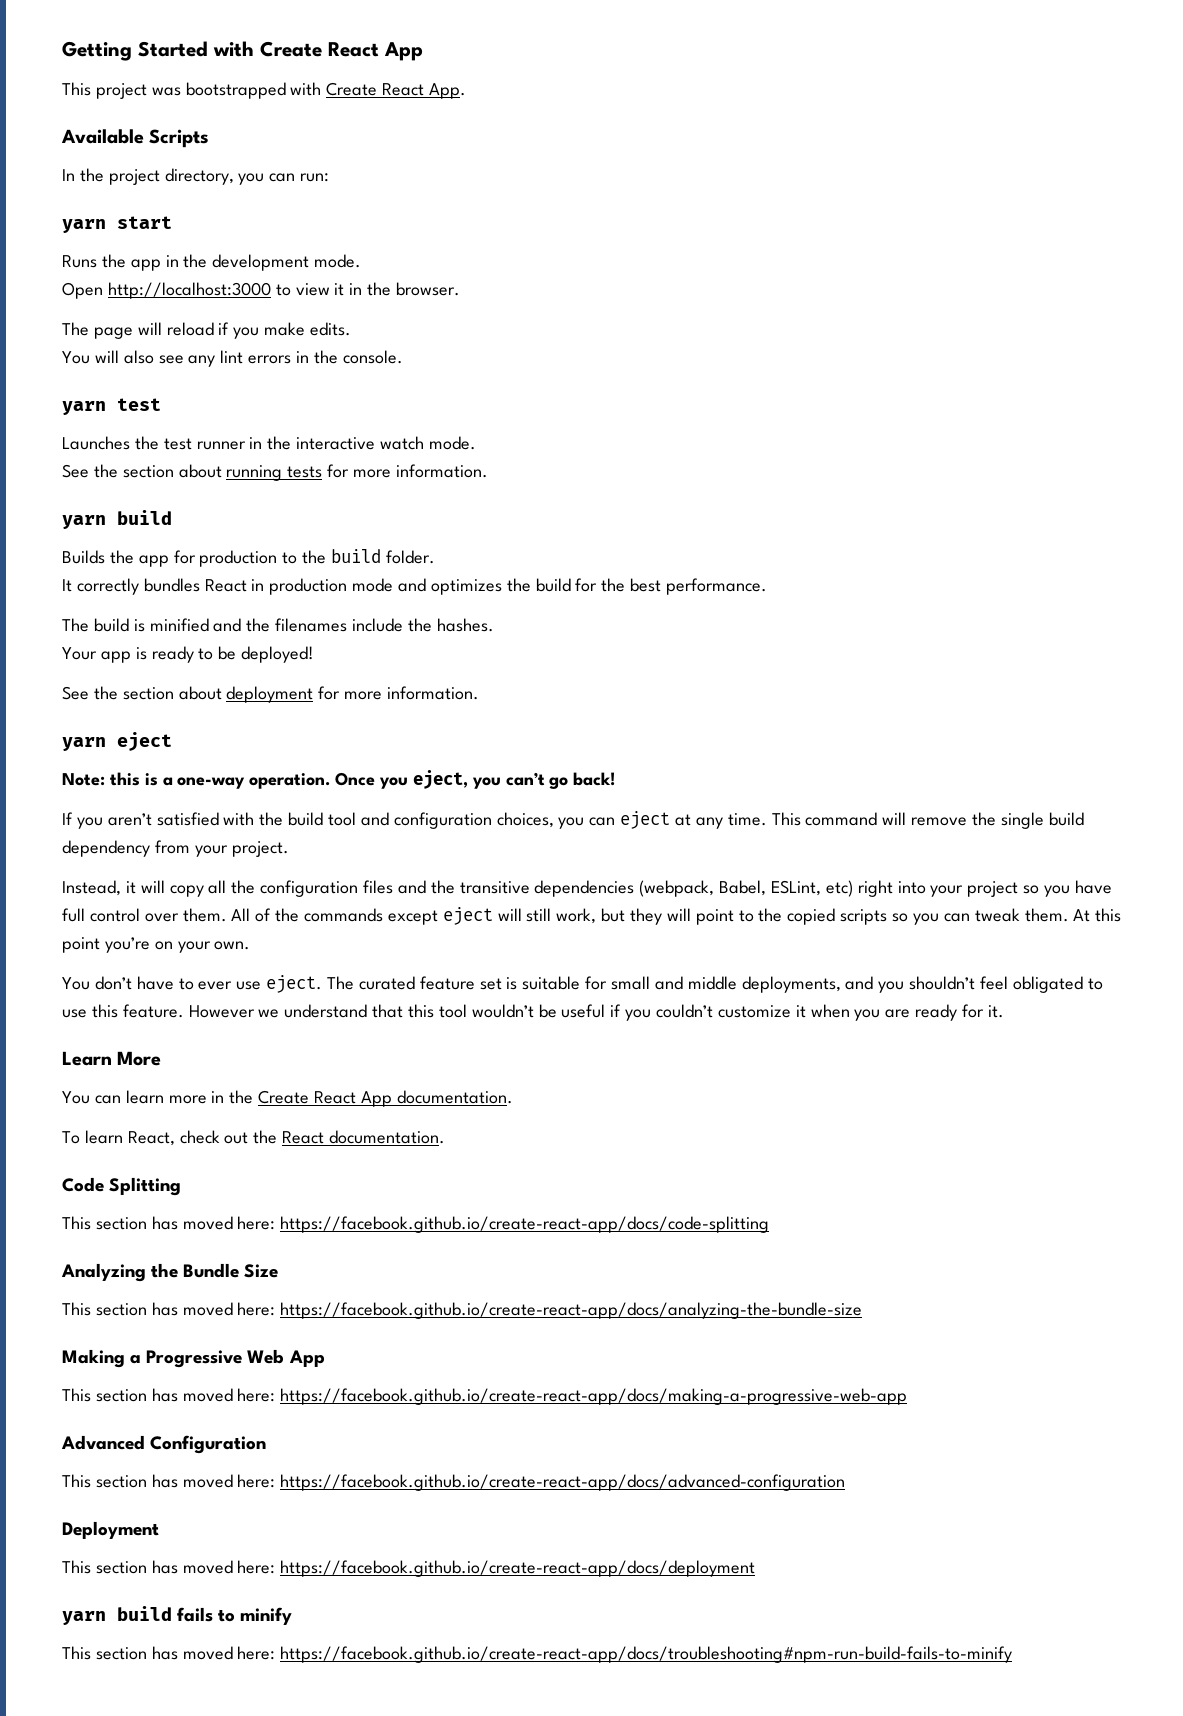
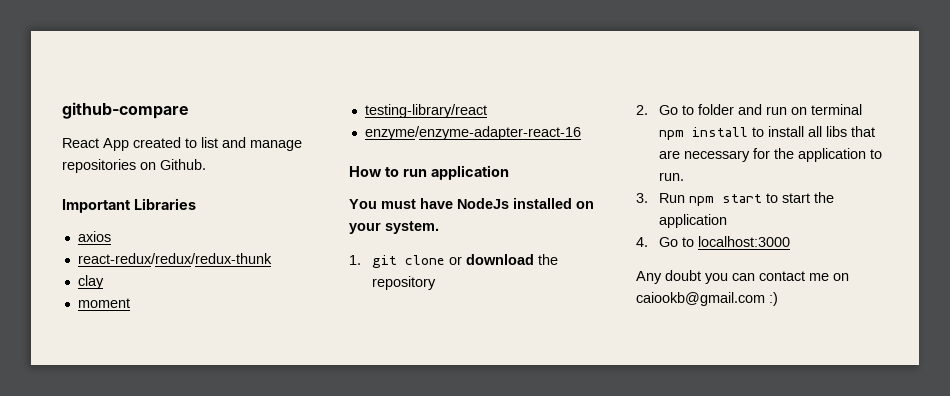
- Getting Started with Create React App
- This project was bootstrapped with Create React App.
- Available Scripts
- In the project directory, you can run:
- yarn start
- Runs the app in the development mode.
- Open http://localhost:3000 to view it in the browser.
- The page will reload if you make edits.
- You will also see any lint errors in the console.
- yarn test
- Launches the test runner in the interactive watch mode.
- See the section about running tests for more information.
- yarn build
- Builds the app for production to the build folder.
- It correctly bundles React in production mode and optimizes the build for the best performance.
- The build is minified and the filenames include the hashes.
- Your app is ready to be deployed!
- See the section about deployment for more information.
- yarn eject
- Note: this is a one-way operation. Once you eject, you can’t go back!
- If you aren’t satisfied with the build tool and configuration choices, you can eject at any time. This command will remove the single build dependency from your project.
- Instead, it will copy all the configuration files and the transitive dependencies (webpack, Babel, ESLint, etc) right into your project so you have full control over them. All of the commands except eject will still work, but they will point to the copied scripts so you can tweak them. At this point you’re on your own.
- You don’t have to ever use eject. The curated feature set is suitable for small and middle deployments, and you shouldn’t feel obligated to use this feature. However we understand that this tool wouldn’t be useful if you couldn’t customize it when you are ready for it.
- Learn More
- You can learn more in the Create React App documentation.
- To learn React, check out the React documentation.
- Code Splitting
- This section has moved here: https://facebook.github.io/create-react-app/docs/code-splitting
- Analyzing the Bundle Size
- This section has moved here: https://facebook.github.io/create-react-app/docs/analyzing-the-bundle-size
- Making a Progressive Web App
- This section has moved here: https://facebook.github.io/create-react-app/docs/making-a-progressive-web-app
- Advanced Configuration
- This section has moved here: https://facebook.github.io/create-react-app/docs/advanced-configuration
- Deployment
- This section has moved here: https://facebook.github.io/create-react-app/docs/deployment
- yarn build fails to minify
- This section has moved here: https://facebook.github.io/create-react-app/docs/troubleshooting#npm-run-build-fails-to-minify
+ github-compare
+ React App created to list and manage repositories on Github.
+ Important Libraries
+ axios
+ react-redux/redux/redux-thunk
+ clay
+ moment
+ testing-library/react
+ enzyme/enzyme-adapter-react-16
+ How to run application
+ You must have NodeJs installed on your system.
+ 1. git clone or download the repository
+ 2. Go to folder and run on terminal npm install to install all libs that are necessary for the application to run.
+ 3. Run npm start to start the application
+ 4. Go to localhost:3000
+ Any doubt you can contact me on caiookb@gmail.com :)

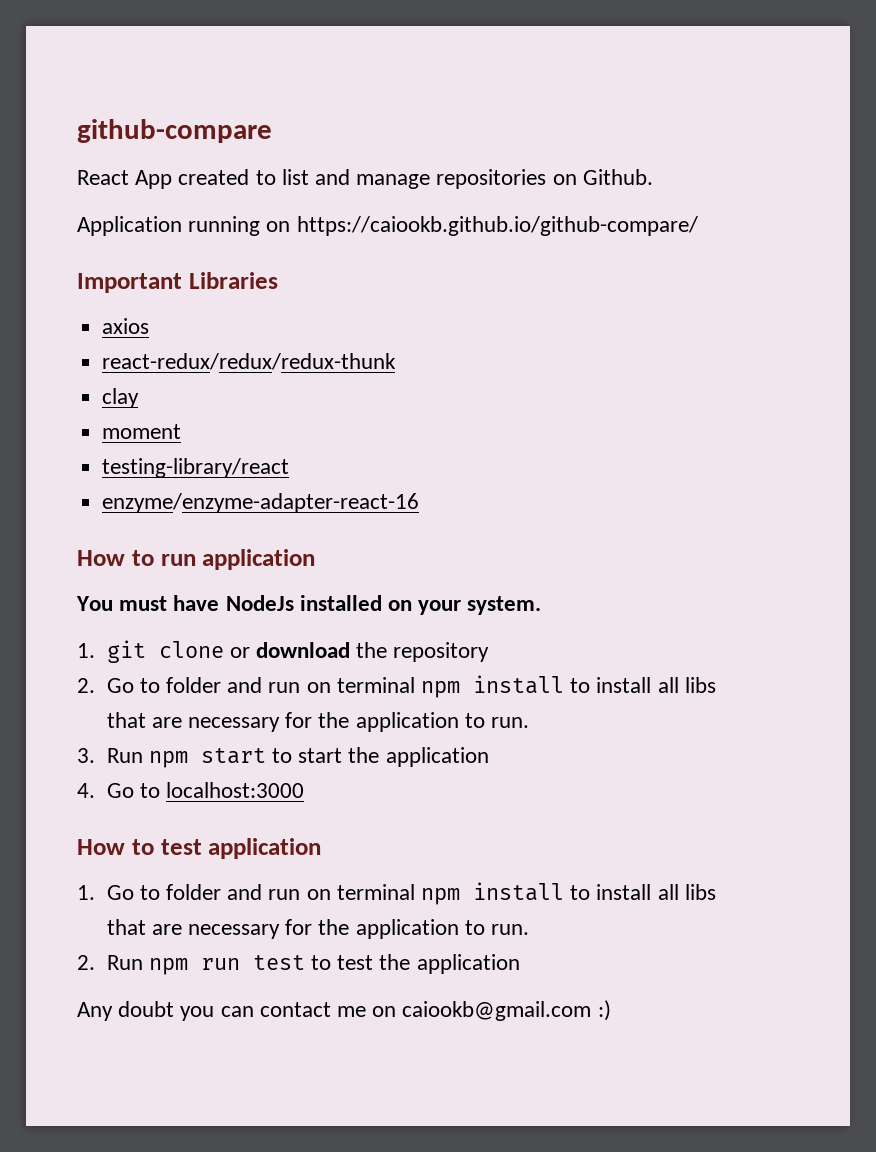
+ Application running on https://caiookb.github.io/github-compare/
+ How to test application
+ 1. Go to folder and run on terminal npm install to install all libs that are necessary for the application to run.
+ 2. Run npm run test to test the application

